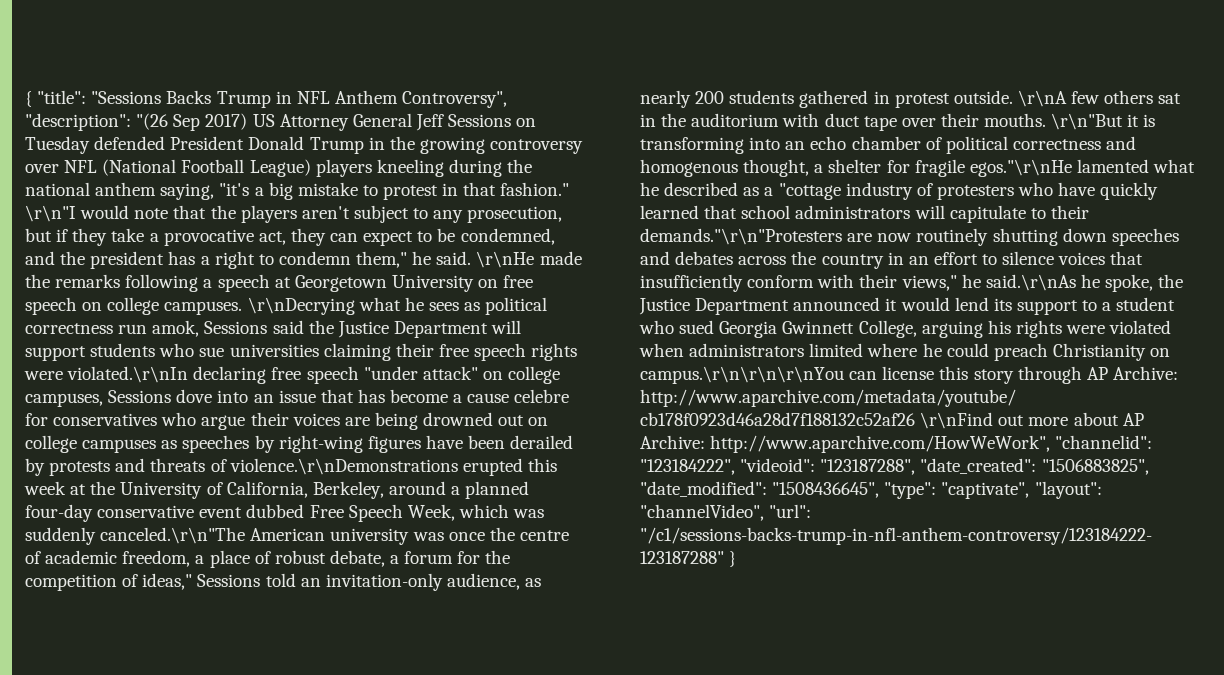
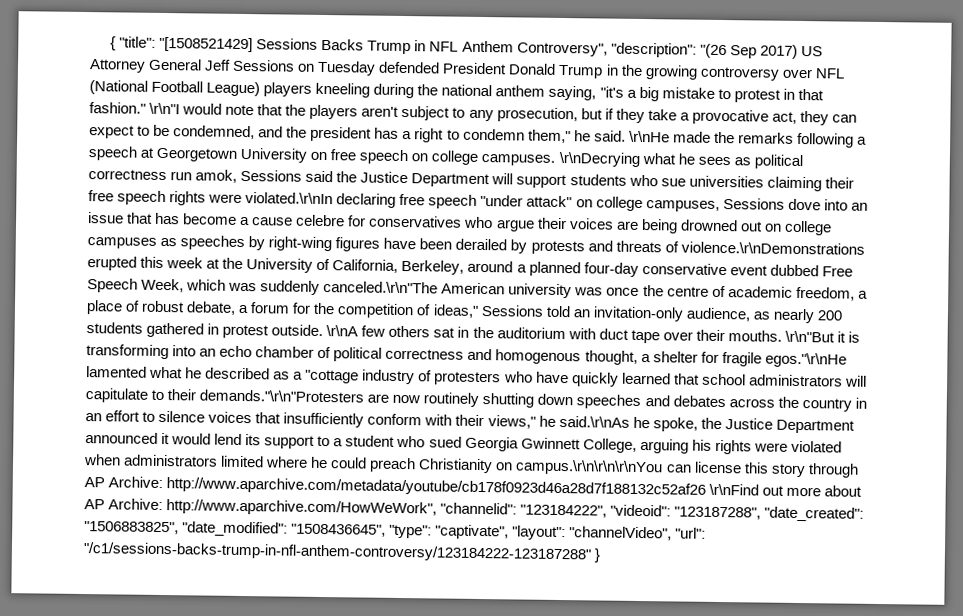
- { "title": "Sessions Backs Trump in NFL Anthem Controversy", "description": "(26 Sep 2017) US Attorney General Jeff Sessions on Tuesday defended President Donald Trump in the growing controversy over NFL (National Football League) players kneeling during the national anthem saying, "it's a big mistake to protest in that fashion."
+ { "title": "[1508521429] Sessions Backs Trump in NFL Anthem Controversy", "description": "(26 Sep 2017) US Attorney General Jeff Sessions on Tuesday defended President Donald Trump in the growing controversy over NFL (National Football League) players kneeling during the national anthem saying, "it's a big mistake to protest in that fashion."

